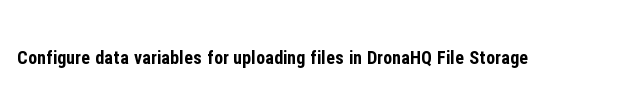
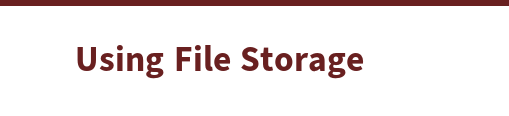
- Configure data variables for uploading files in DronaHQ File Storage
+ Using File Storage

